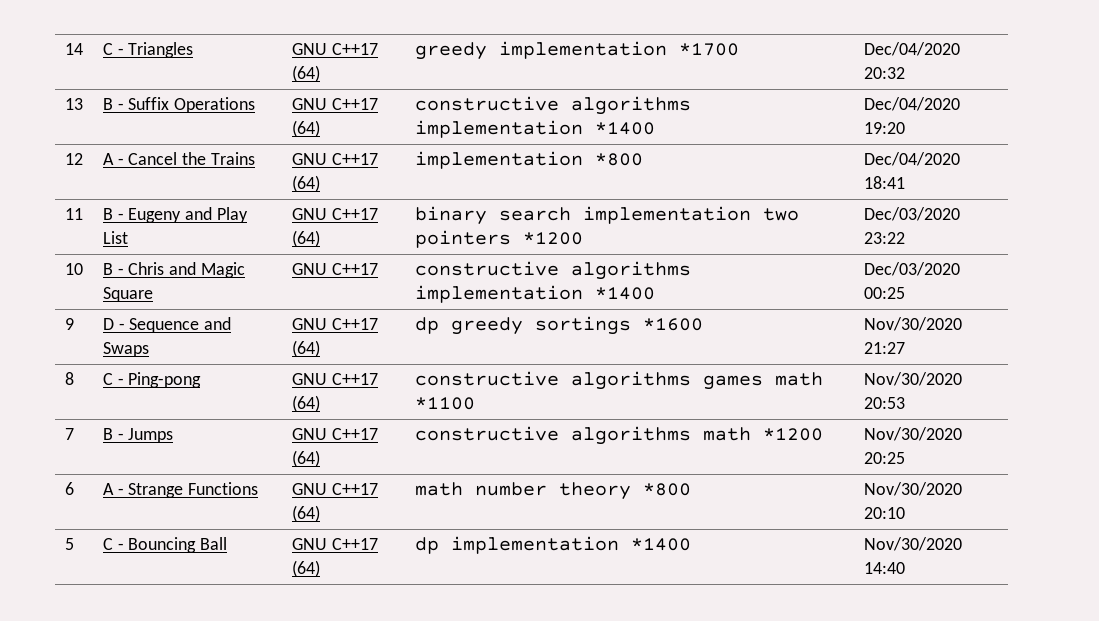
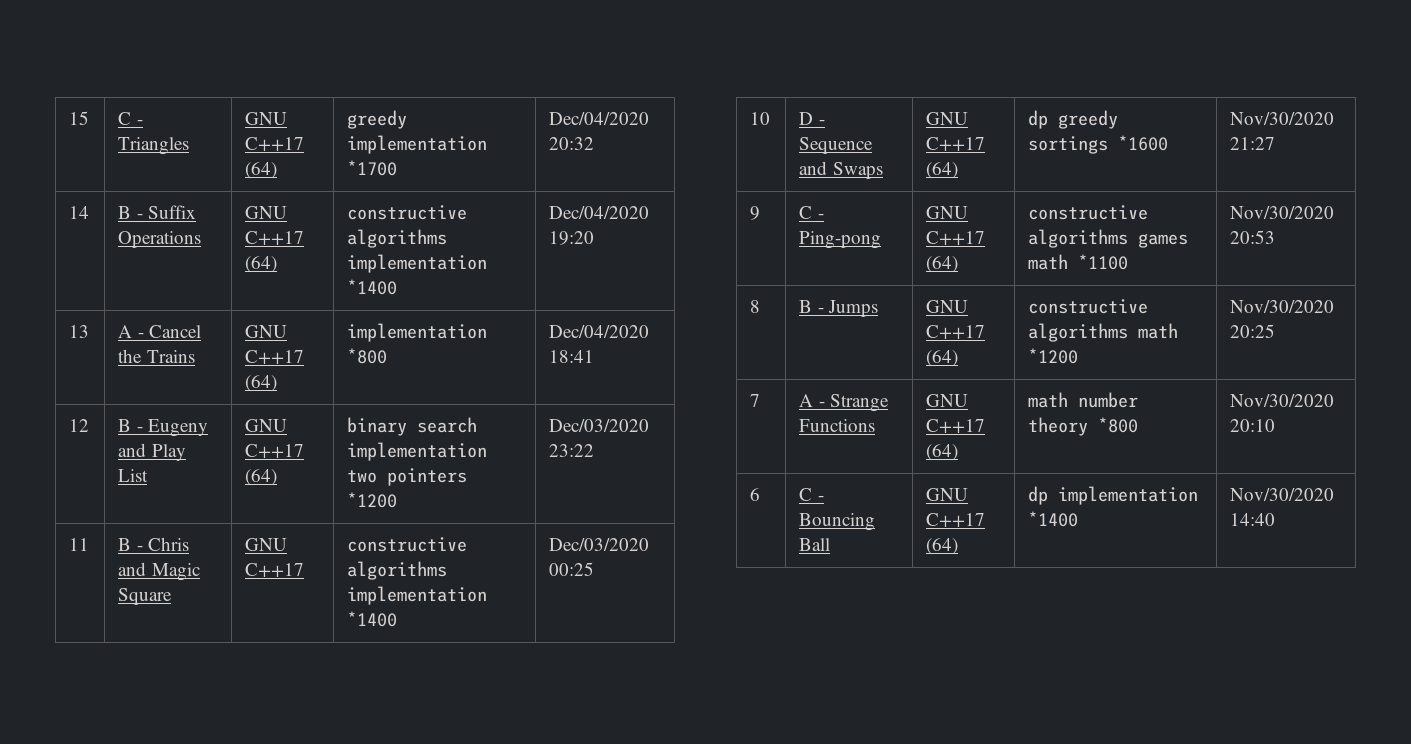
- 14 | C - Triangles | GNU C++17 (64) | greedy implementation *1700 | Dec/04/2020 20:32
+ 15 | C - Triangles | GNU C++17 (64) | greedy implementation *1700 | Dec/04/2020 20:32
- 13 | B - Suffix Operations | GNU C++17 (64) | constructive algorithms implementation *1400 | Dec/04/2020 19:20
+ 14 | B - Suffix Operations | GNU C++17 (64) | constructive algorithms implementation *1400 | Dec/04/2020 19:20
- 12 | A - Cancel the Trains | GNU C++17 (64) | implementation *800 | Dec/04/2020 18:41
+ 13 | A - Cancel the Trains | GNU C++17 (64) | implementation *800 | Dec/04/2020 18:41
- 11 | B - Eugeny and Play List | GNU C++17 (64) | binary search implementation two pointers *1200 | Dec/03/2020 23:22
+ 12 | B - Eugeny and Play List | GNU C++17 (64) | binary search implementation two pointers *1200 | Dec/03/2020 23:22
- 10 | B - Chris and Magic Square | GNU C++17 | constructive algorithms implementation *1400 | Dec/03/2020 00:25
+ 11 | B - Chris and Magic Square | GNU C++17 | constructive algorithms implementation *1400 | Dec/03/2020 00:25
- 9 | D - Sequence and Swaps | GNU C++17 (64) | dp greedy sortings *1600 | Nov/30/2020 21:27
+ 10 | D - Sequence and Swaps | GNU C++17 (64) | dp greedy sortings *1600 | Nov/30/2020 21:27
- 8 | C - Ping-pong | GNU C++17 (64) | constructive algorithms games math *1100 | Nov/30/2020 20:53
+ 9 | C - Ping-pong | GNU C++17 (64) | constructive algorithms games math *1100 | Nov/30/2020 20:53
- 7 | B - Jumps | GNU C++17 (64) | constructive algorithms math *1200 | Nov/30/2020 20:25
+ 8 | B - Jumps | GNU C++17 (64) | constructive algorithms math *1200 | Nov/30/2020 20:25
- 6 | A - Strange Functions | GNU C++17 (64) | math number theory *800 | Nov/30/2020 20:10
+ 7 | A - Strange Functions | GNU C++17 (64) | math number theory *800 | Nov/30/2020 20:10
- 5 | C - Bouncing Ball | GNU C++17 (64) | dp implementation *1400 | Nov/30/2020 14:40
+ 6 | C - Bouncing Ball | GNU C++17 (64) | dp implementation *1400 | Nov/30/2020 14:40

